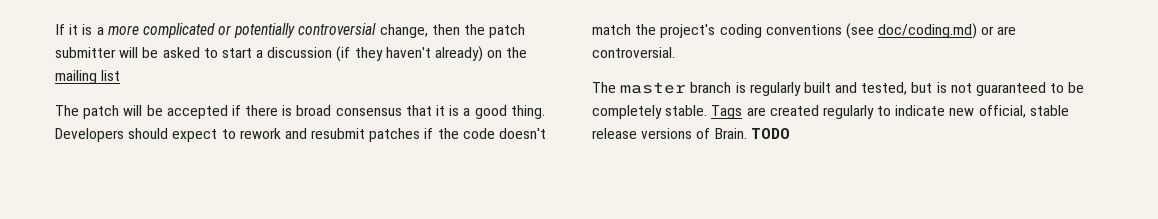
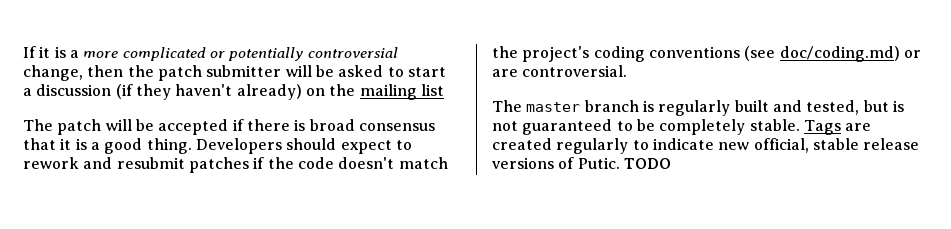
- Tags are created regularly to indicate new official, stable release versions of Brain.
+ Tags are created regularly to indicate new official, stable release versions of Putic.

